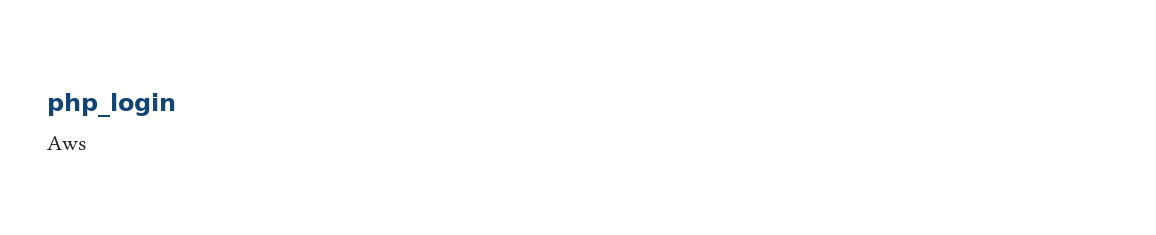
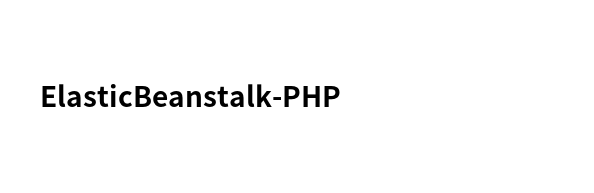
- php_login
- Aws
+ ElasticBeanstalk-PHP

